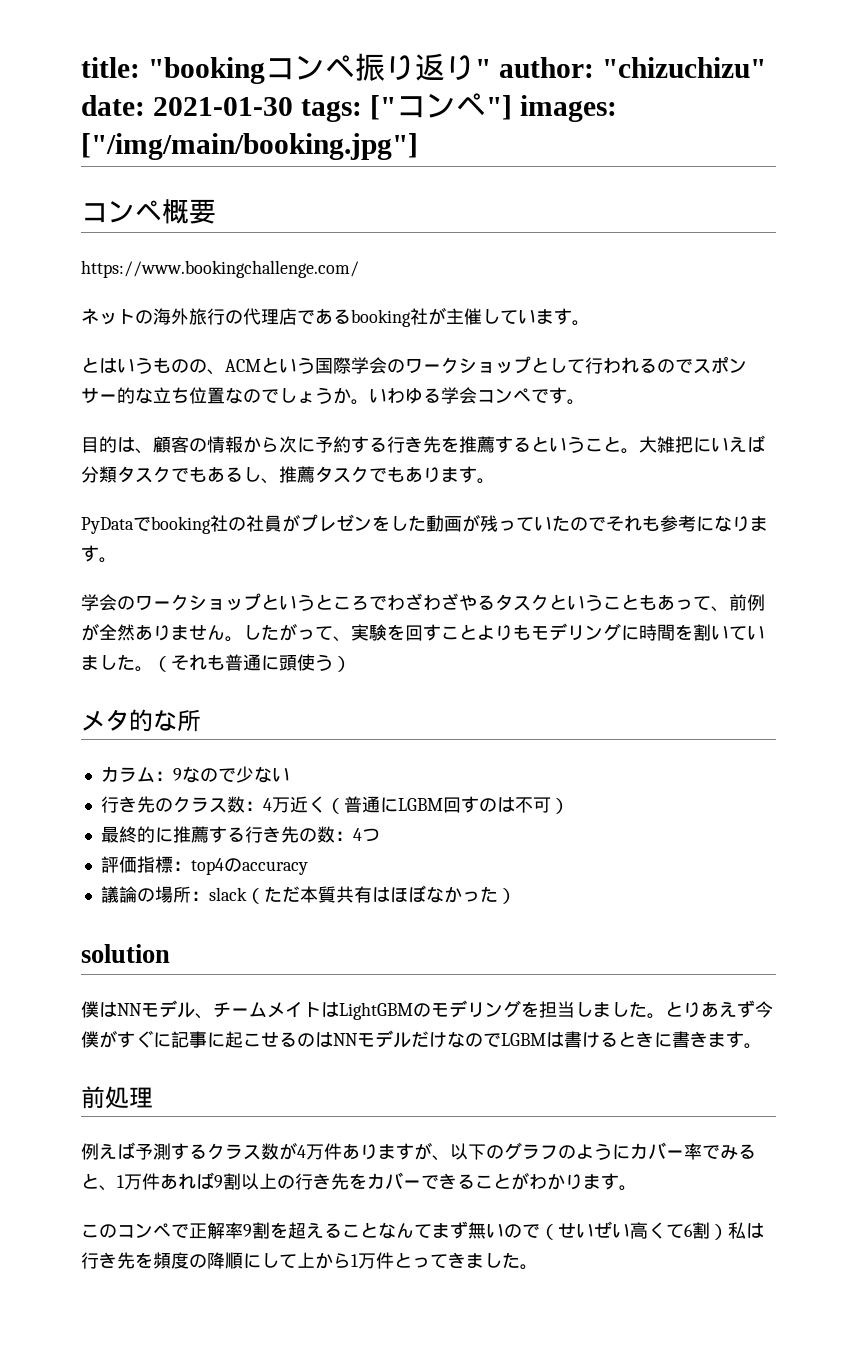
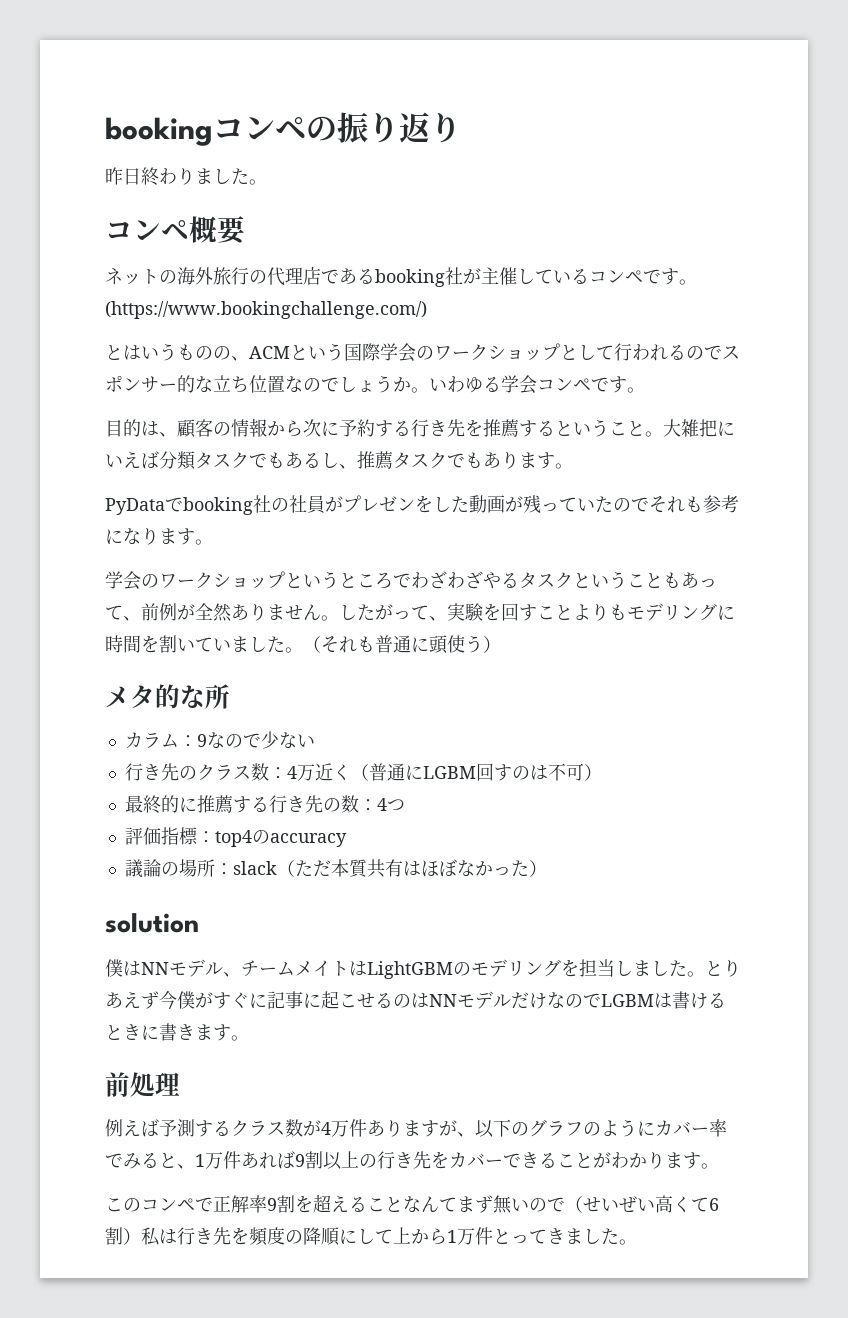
- title: "bookingコンペ振り返り" author: "chizuchizu" date: 2021-01-30 tags: ["コンペ"] images: ["/img/main/booking.jpg"]
+ bookingコンペの振り返り
+ 昨日終わりました。
- https://www.bookingchallenge.com/
- ネットの海外旅行の代理店であるbooking社が主催しています。
+ ネットの海外旅行の代理店であるbooking社が主催しているコンペです。(https://www.bookingchallenge.com/)

